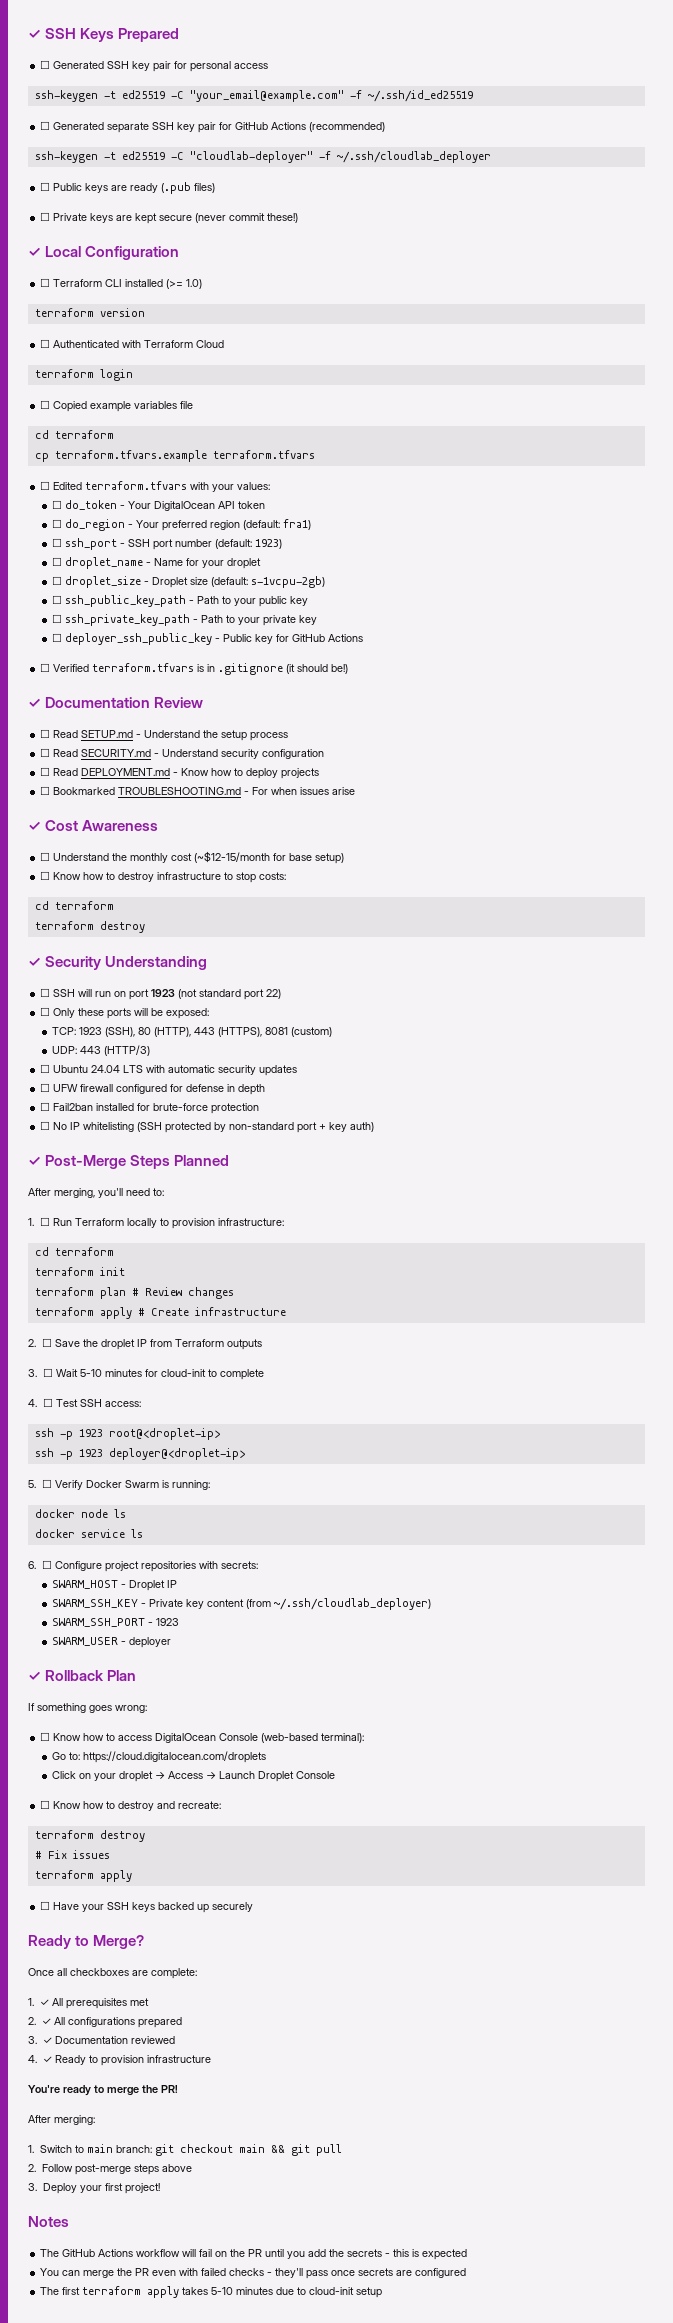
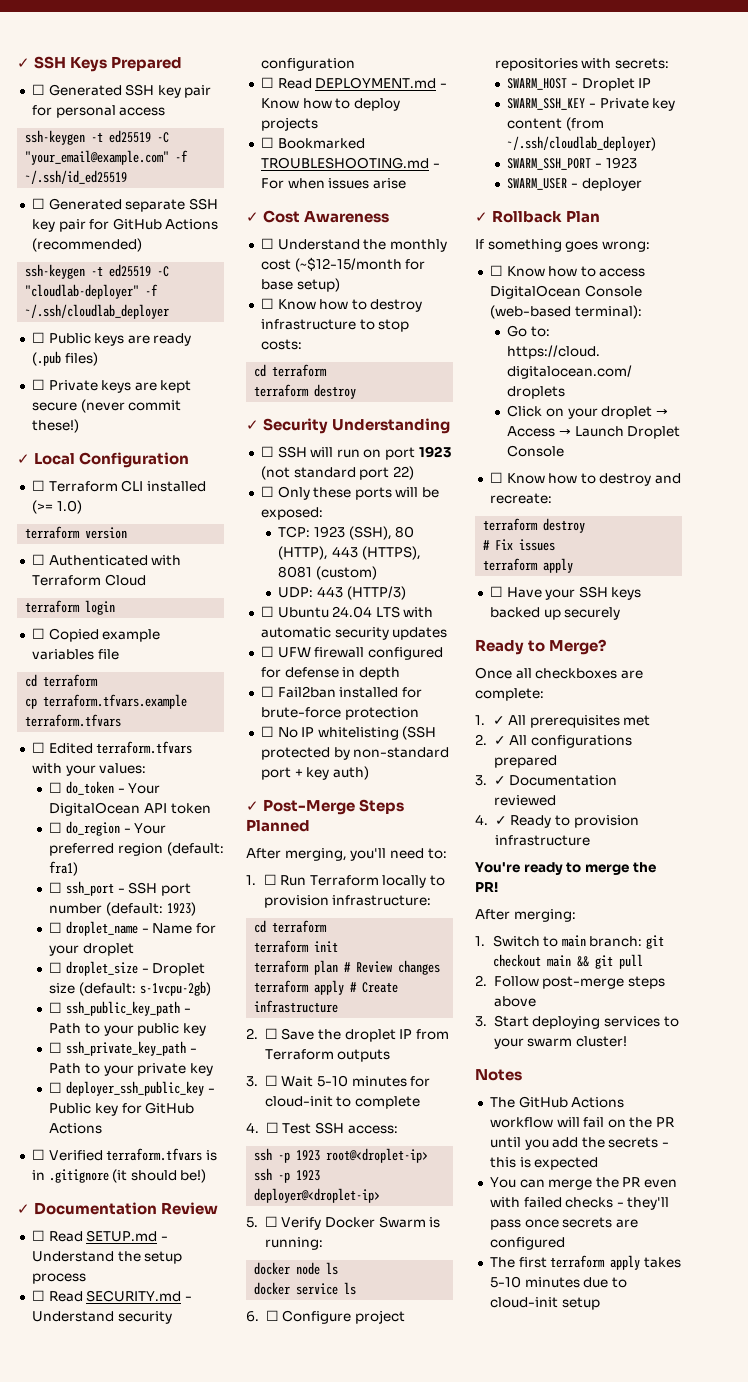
- 3. Deploy your first project!
+ 3. Start deploying services to your swarm cluster!

